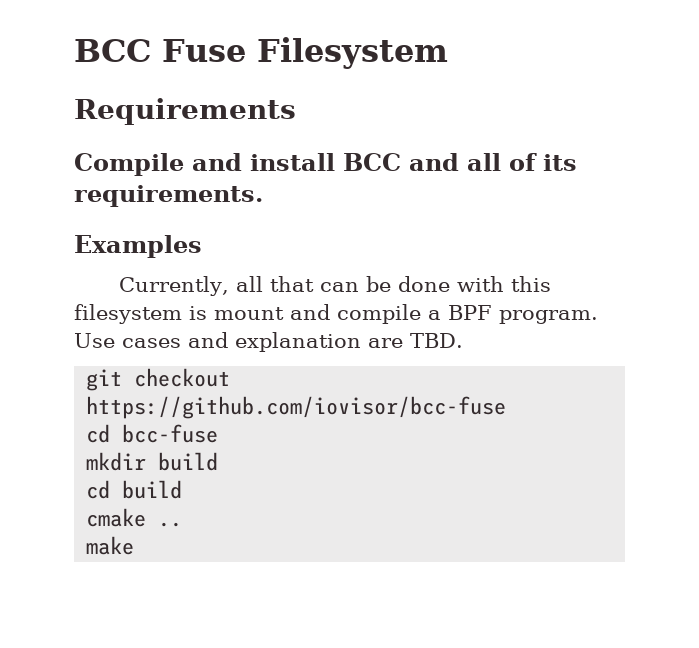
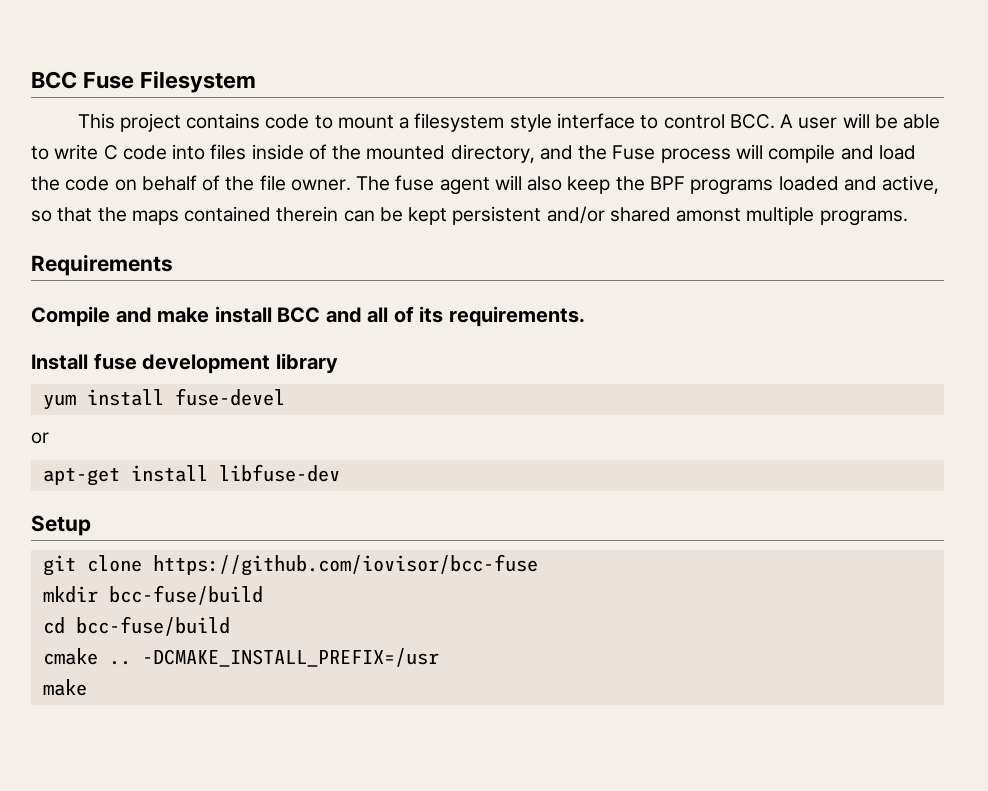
+ This project contains code to mount a filesystem style interface to control BCC. A user will be able to write C code into files inside of the mounted directory, and the Fuse process will compile and load the code on behalf of the file owner. The fuse agent will also keep the BPF programs loaded and active, so that the maps contained therein can be kept persistent and/or shared amonst multiple programs.
- Compile and install BCC and all of its requirements.
+ Compile and make install BCC and all of its requirements.
- Examples
- Currently, all that can be done with this filesystem is mount and compile a BPF program. Use cases and explanation are TBD.
+ Install fuse development library
+ yum install fuse-devel
+ or
+ apt-get install libfuse-dev
+ Setup
- git checkout https://github.com/iovisor/bcc-fuse
+ git clone https://github.com/iovisor/bcc-fuse
- cd bcc-fuse
- mkdir build
- cd build
+ mkdir bcc-fuse/build
+ cd bcc-fuse/build
+ -DCMAKE_INSTALL_PREFIX=/usr

